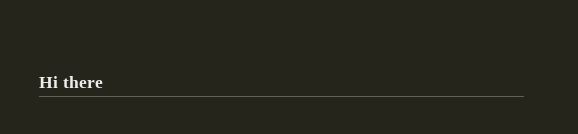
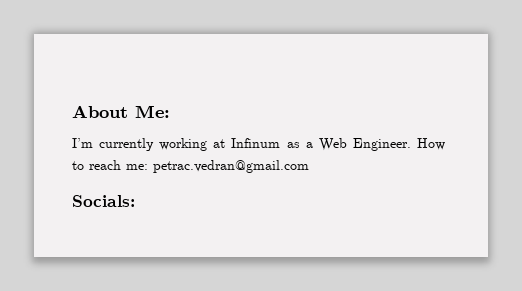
- Hi there
+ About Me:
+ I’m currently working at Infinum as a Web Engineer. How to reach me: petrac.vedran@gmail.com
+ Socials:

